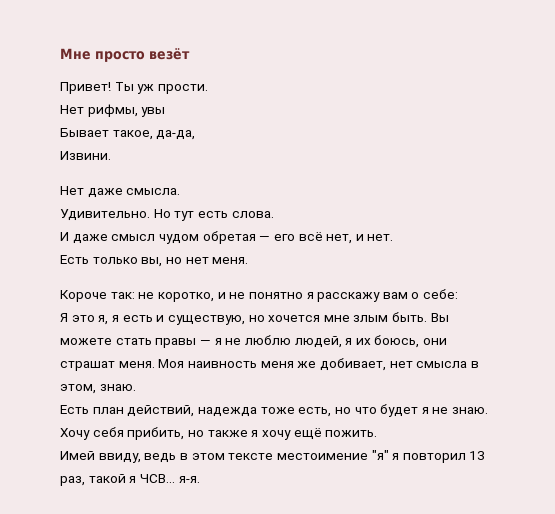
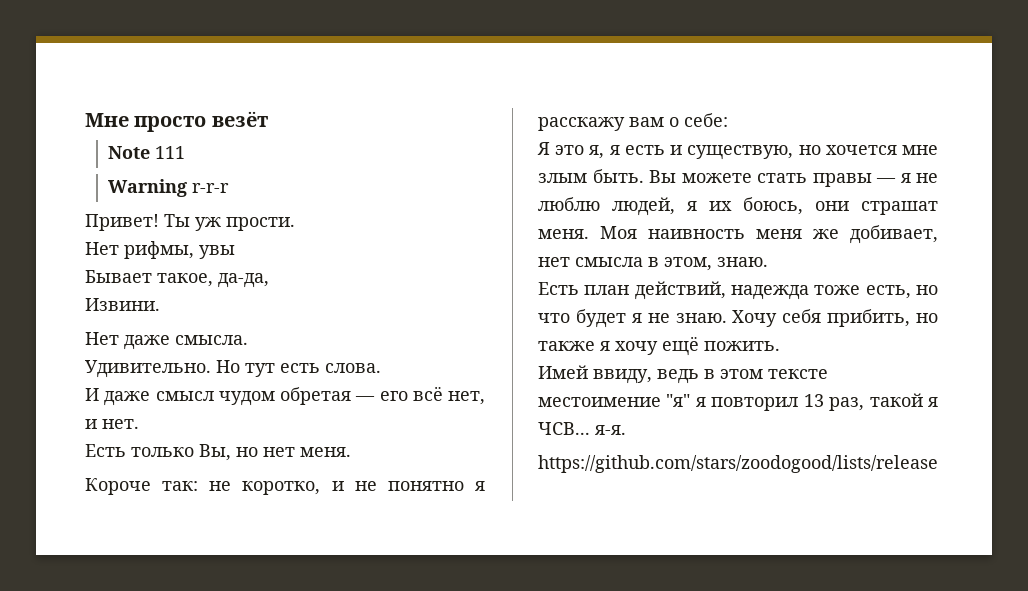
+ Note 111
+ Warning r-r-r
- Есть только вы, но нет меня.
+ Есть только Вы, но нет меня.
+ https://github.com/stars/zoodogood/lists/release

